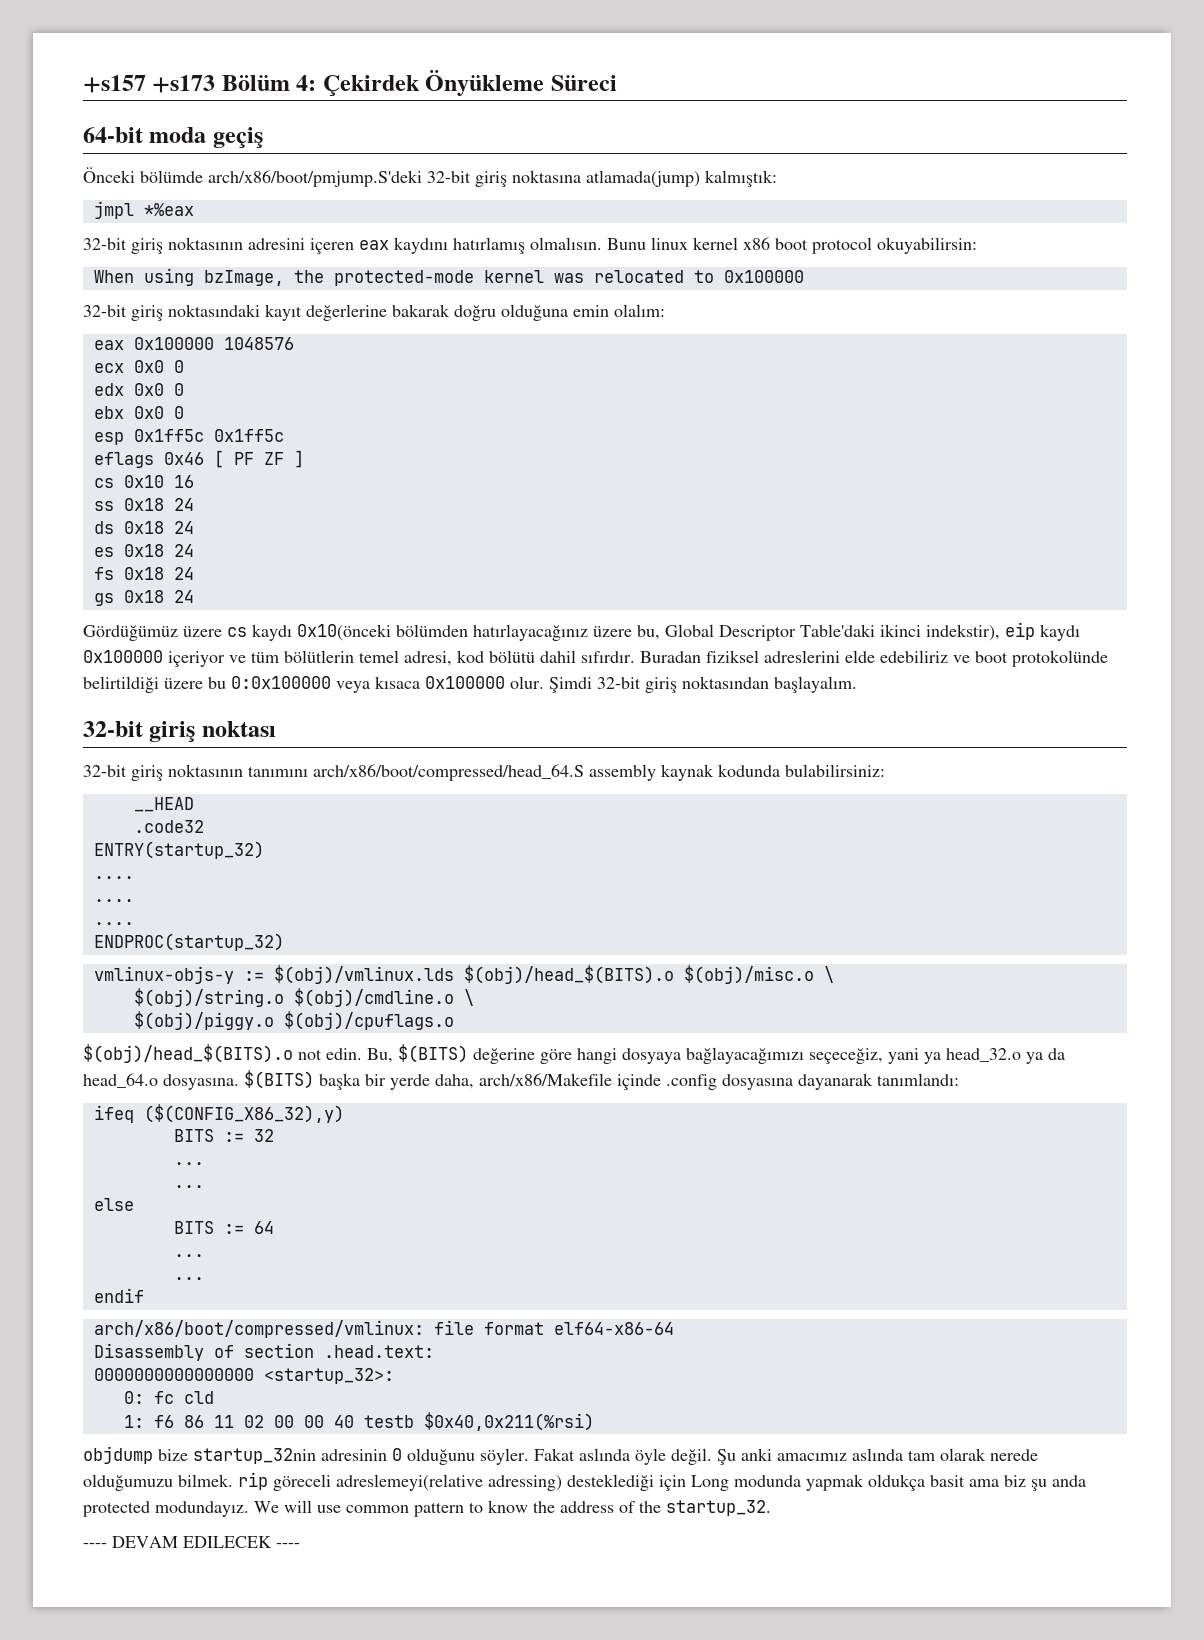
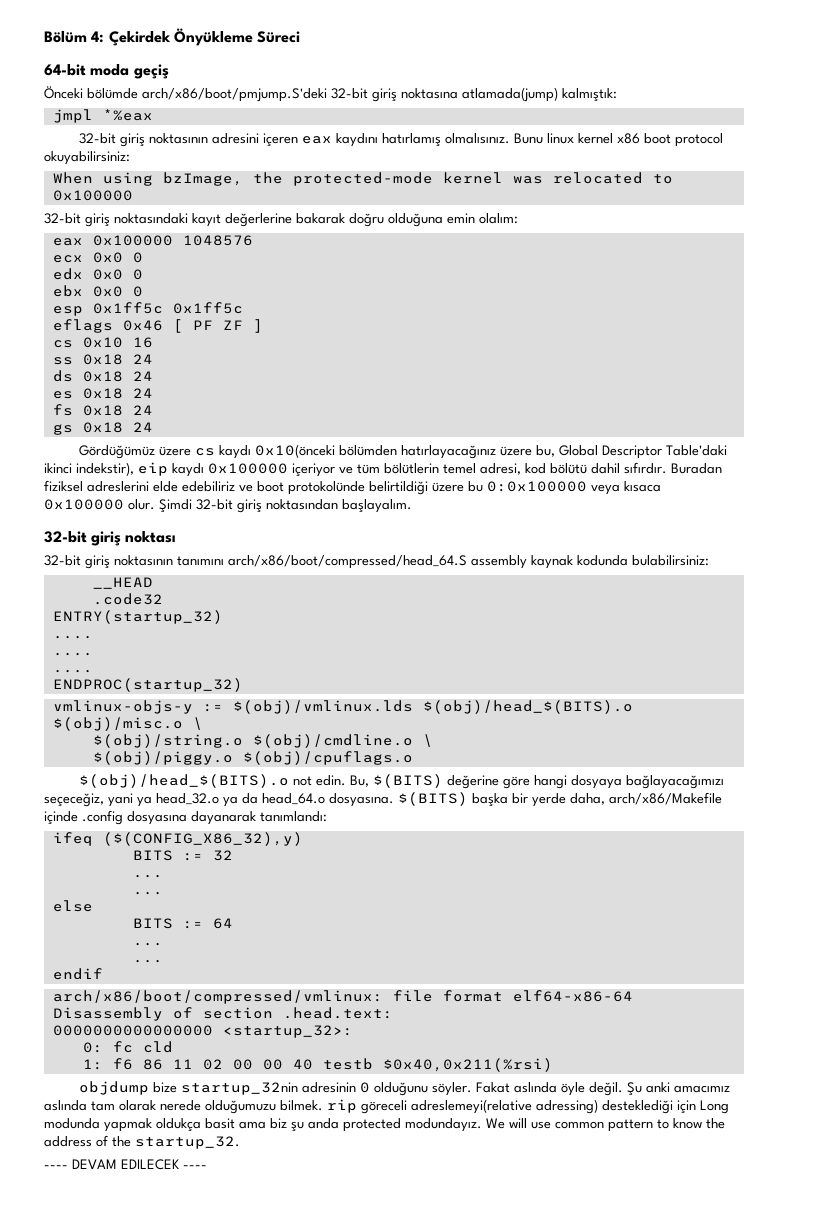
- +s157 +s173 Bölüm 4: Çekirdek Önyükleme Süreci
+ Bölüm 4: Çekirdek Önyükleme Süreci
- 32-bit giriş noktasının adresini içeren eax kaydını hatırlamış olmalısın.
+ 32-bit giriş noktasının adresini içeren eax kaydını hatırlamış olmalısınız.
- Bunu linux kernel x86 boot protocol okuyabilirsin:
+ Bunu linux kernel x86 boot protocol okuyabilirsiniz:

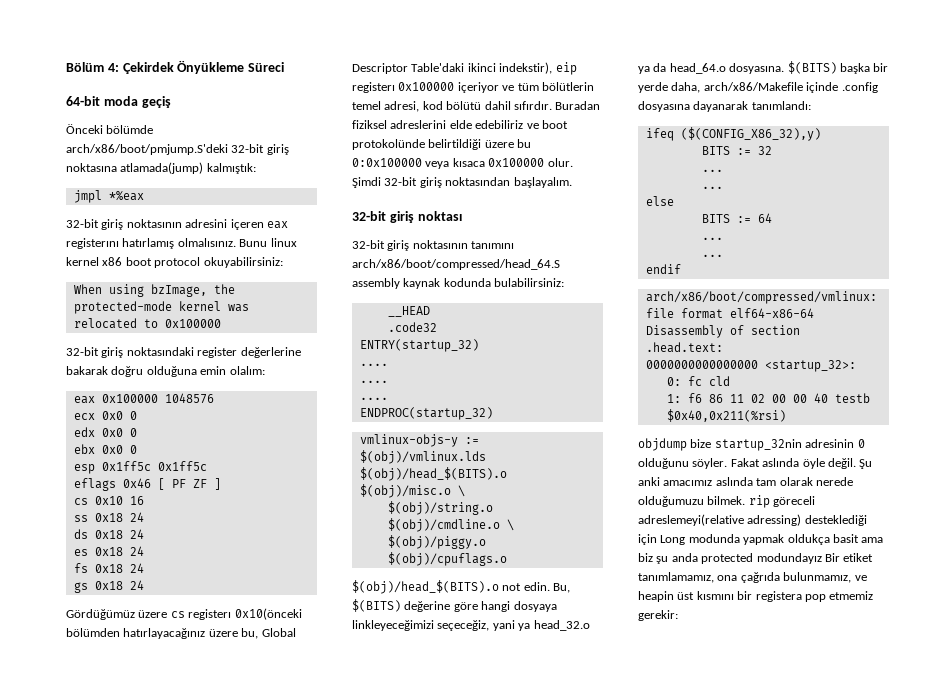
- 32-bit giriş noktasının adresini içeren eax kaydını hatırlamış olmalısınız.
+ 32-bit giriş noktasının adresini içeren eax registerını hatırlamış olmalısınız.
- 32-bit giriş noktasındaki kayıt değerlerine bakarak doğru olduğuna emin olalım:
+ 32-bit giriş noktasındaki register değerlerine bakarak doğru olduğuna emin olalım:
- Gördüğümüz üzere cs kaydı 0x10(önceki bölümden hatırlayacağınız üzere bu, Global Descriptor Table'daki ikinci indekstir), eip kaydı 0x100000 içeriyor ve tüm bölütlerin temel adresi, kod bölütü dahil sıfırdır.
+ Gördüğümüz üzere cs registerı 0x10(önceki bölümden hatırlayacağınız üzere bu, Global Descriptor Table'daki ikinci indekstir), eip registerı 0x100000 içeriyor ve tüm bölütlerin temel adresi, kod bölütü dahil sıfırdır.
- Bu, $(BITS) değerine göre hangi dosyaya bağlayacağımızı seçeceğiz, yani ya head_32.o ya da head_64.o dosyasına.
+ Bu, $(BITS) değerine göre hangi dosyaya linkleyeceğimizi seçeceğiz, yani ya head_32.o ya da head_64.o dosyasına.
- Şu anki amacımız aslında tam olarak nerede olduğumuzu bilmek. rip göreceli adreslemeyi(relative adressing) desteklediği için Long modunda yapmak oldukça basit ama biz şu anda protected modundayız. We will use common pattern to know the address of the startup_32.
- ---- DEVAM EDILECEK ----
+ Şu anki amacımız aslında tam olarak nerede olduğumuzu bilmek. rip göreceli adreslemeyi(relative adressing) desteklediği için Long modunda yapmak oldukça basit ama biz şu anda protected modundayız Bir etiket tanımlamamız, ona çağrıda bulunmamız, ve heapin üst kısmını bir registera pop etmemiz gerekir:

